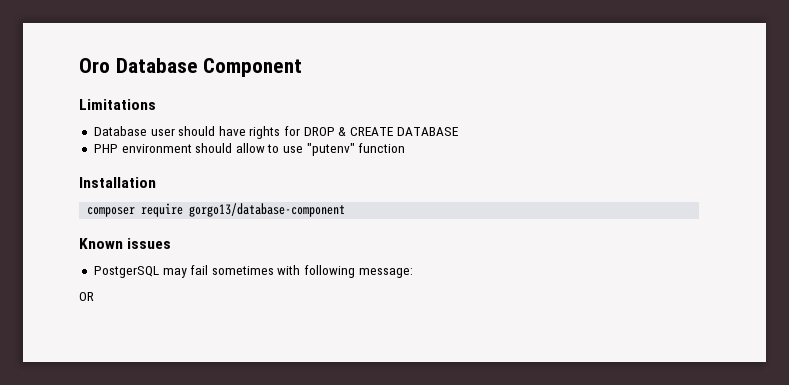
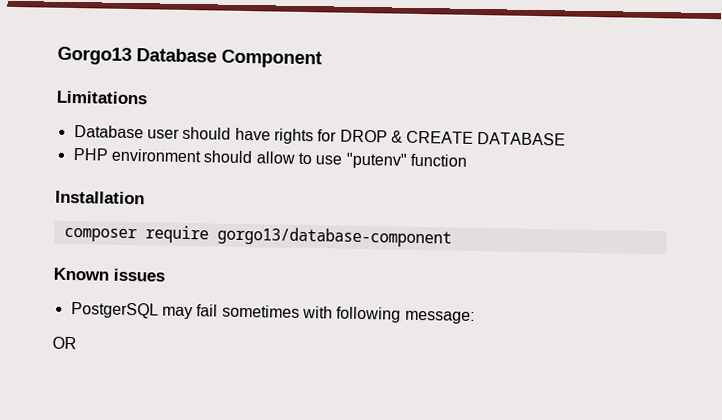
- Oro Database Component
+ Gorgo13 Database Component

